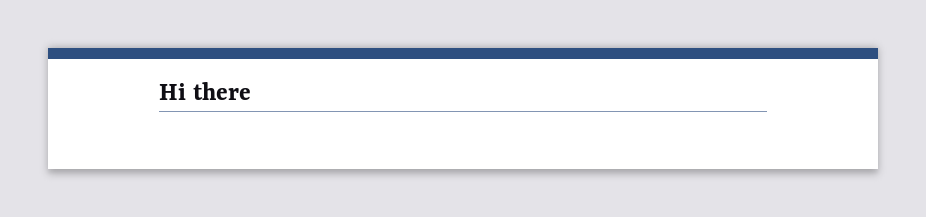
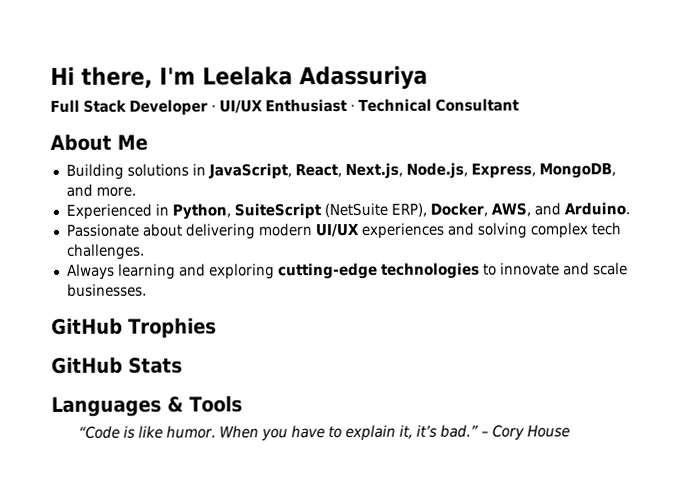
- Hi there
+ Hi there, I'm Leelaka Adassuriya
+ Full Stack Developer · UI/UX Enthusiast · Technical Consultant
+ About Me
+ Building solutions in JavaScript, React, Next.js, Node.js, Express, MongoDB, and more.
+ Experienced in Python, SuiteScript (NetSuite ERP), Docker, AWS, and Arduino.
+ Passionate about delivering modern UI/UX experiences and solving complex tech challenges.
+ Always learning and exploring cutting-edge technologies to innovate and scale businesses.
+ GitHub Trophies
+ GitHub Stats
+ Languages & Tools
+ “Code is like humor. When you have to explain it, it’s bad.” – Cory House

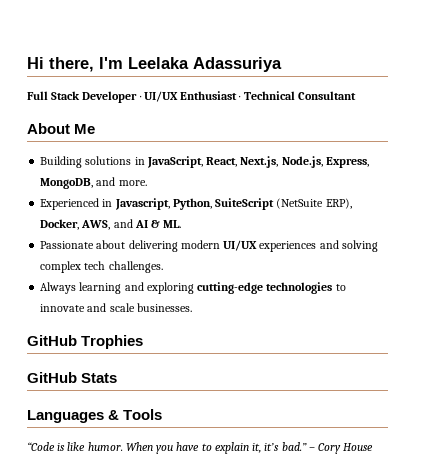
- Experienced in Python, SuiteScript (NetSuite ERP), Docker, AWS, and Arduino.
+ Experienced in Javascript, Python, SuiteScript (NetSuite ERP), Docker, AWS, and AI & ML.

